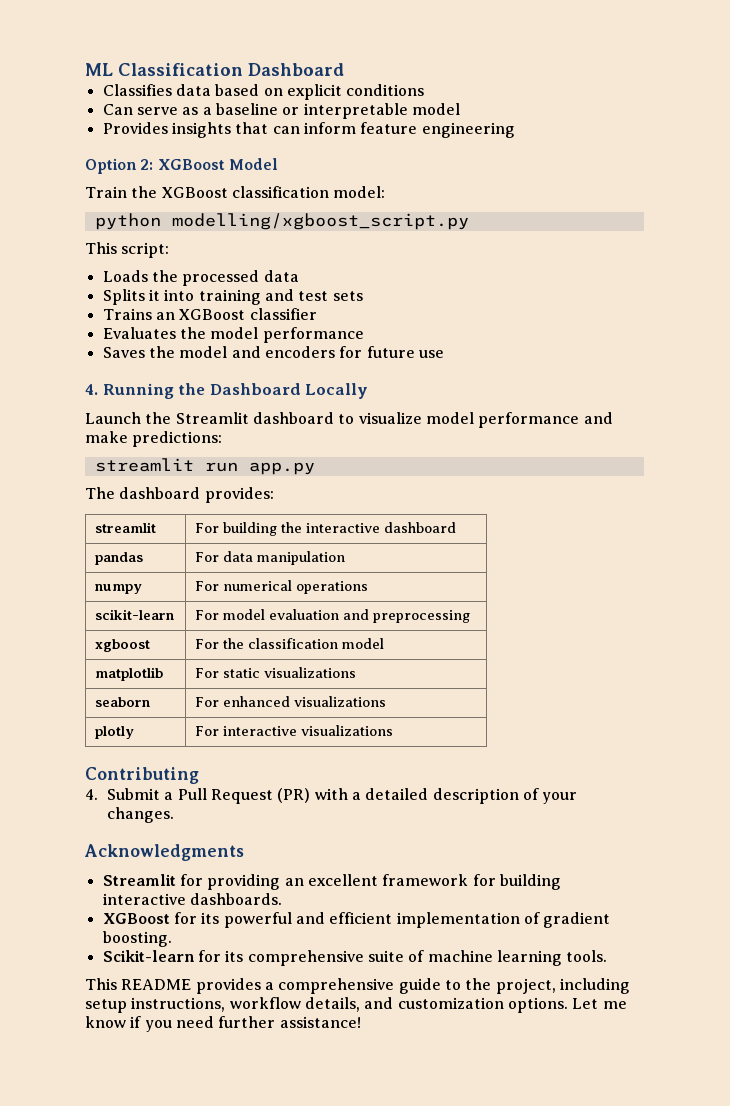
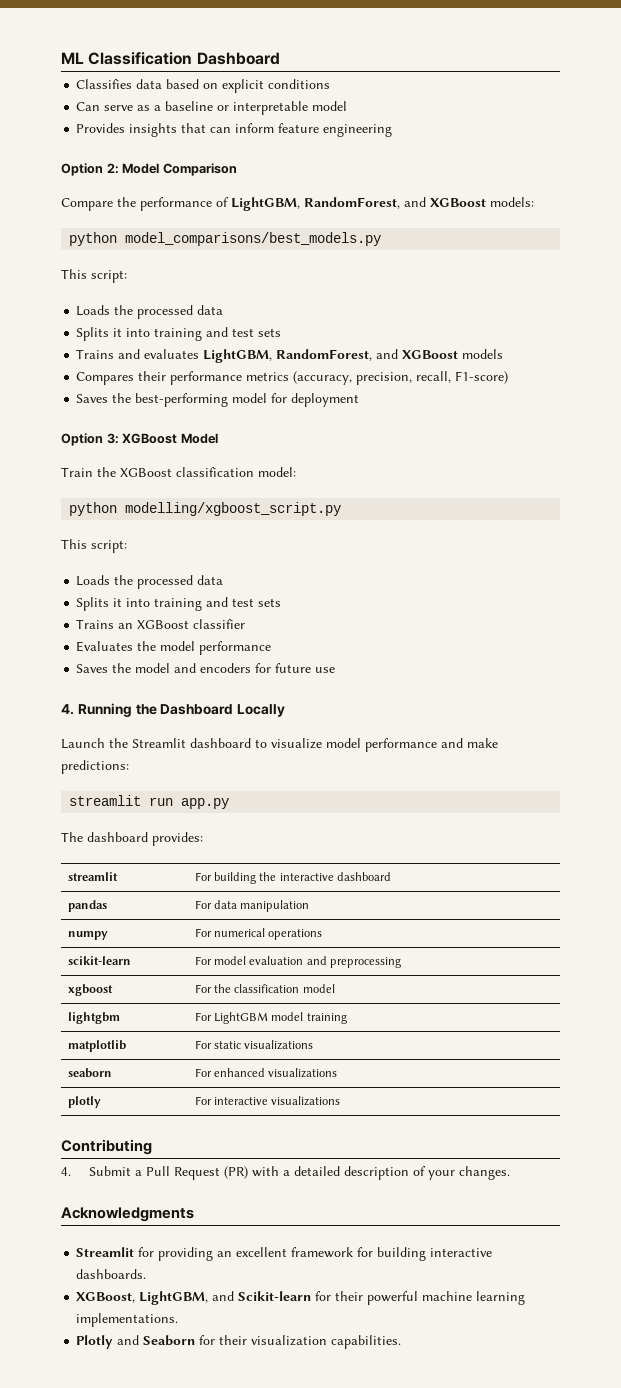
- Option 2: XGBoost Model
+ Option 2: Model Comparison
+ Compare the performance of LightGBM, RandomForest, and XGBoost models:
+ python model_comparisons/best_models.py
+ This script:
+ Loads the processed data
+ Splits it into training and test sets
+ Trains and evaluates LightGBM, RandomForest, and XGBoost models
+ Compares their performance metrics (accuracy, precision, recall, F1-score)
+ Saves the best-performing model for deployment
+ Option 3: XGBoost Model
+ lightgbm | For LightGBM model training
- XGBoost for its powerful and efficient implementation of gradient boosting.
- Scikit-learn for its comprehensive suite of machine learning tools.
- This README provides a comprehensive guide to the project, including setup instructions, workflow details, and customization options. Let me know if you need further assistance!
+ XGBoost, LightGBM, and Scikit-learn for their powerful machine learning implementations.
+ Plotly and Seaborn for their visualization capabilities.

